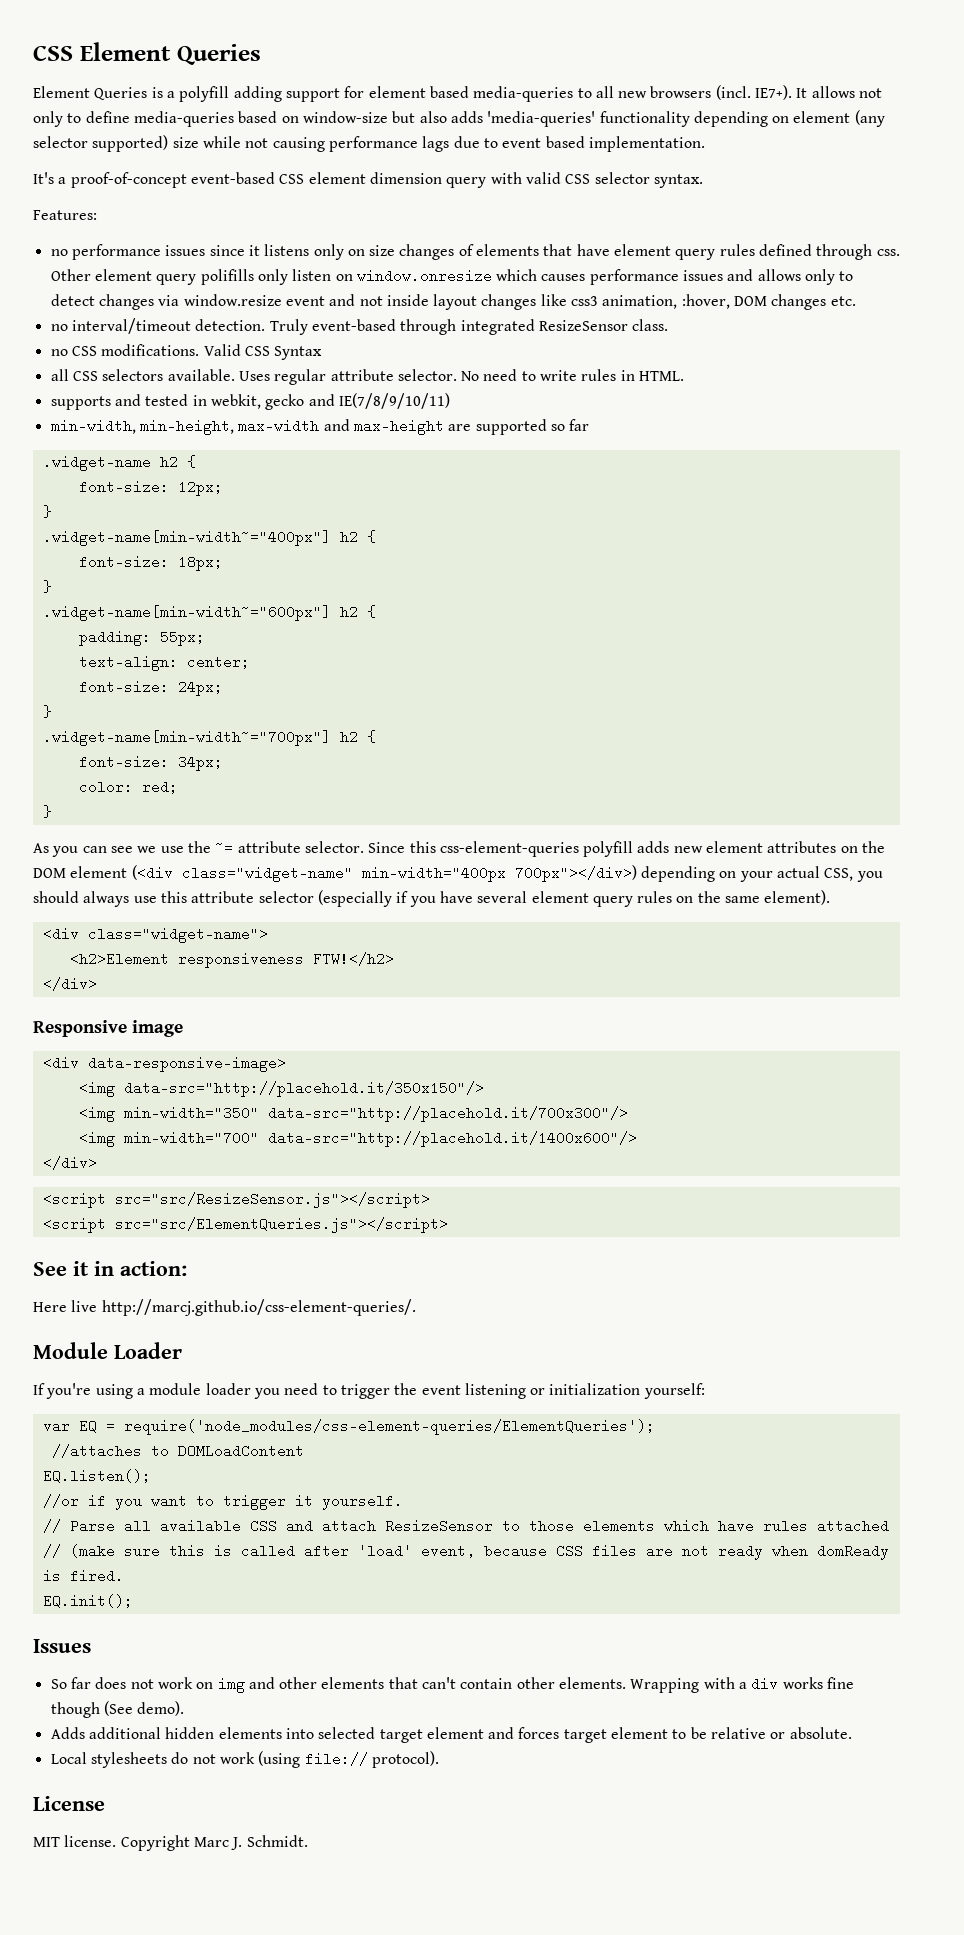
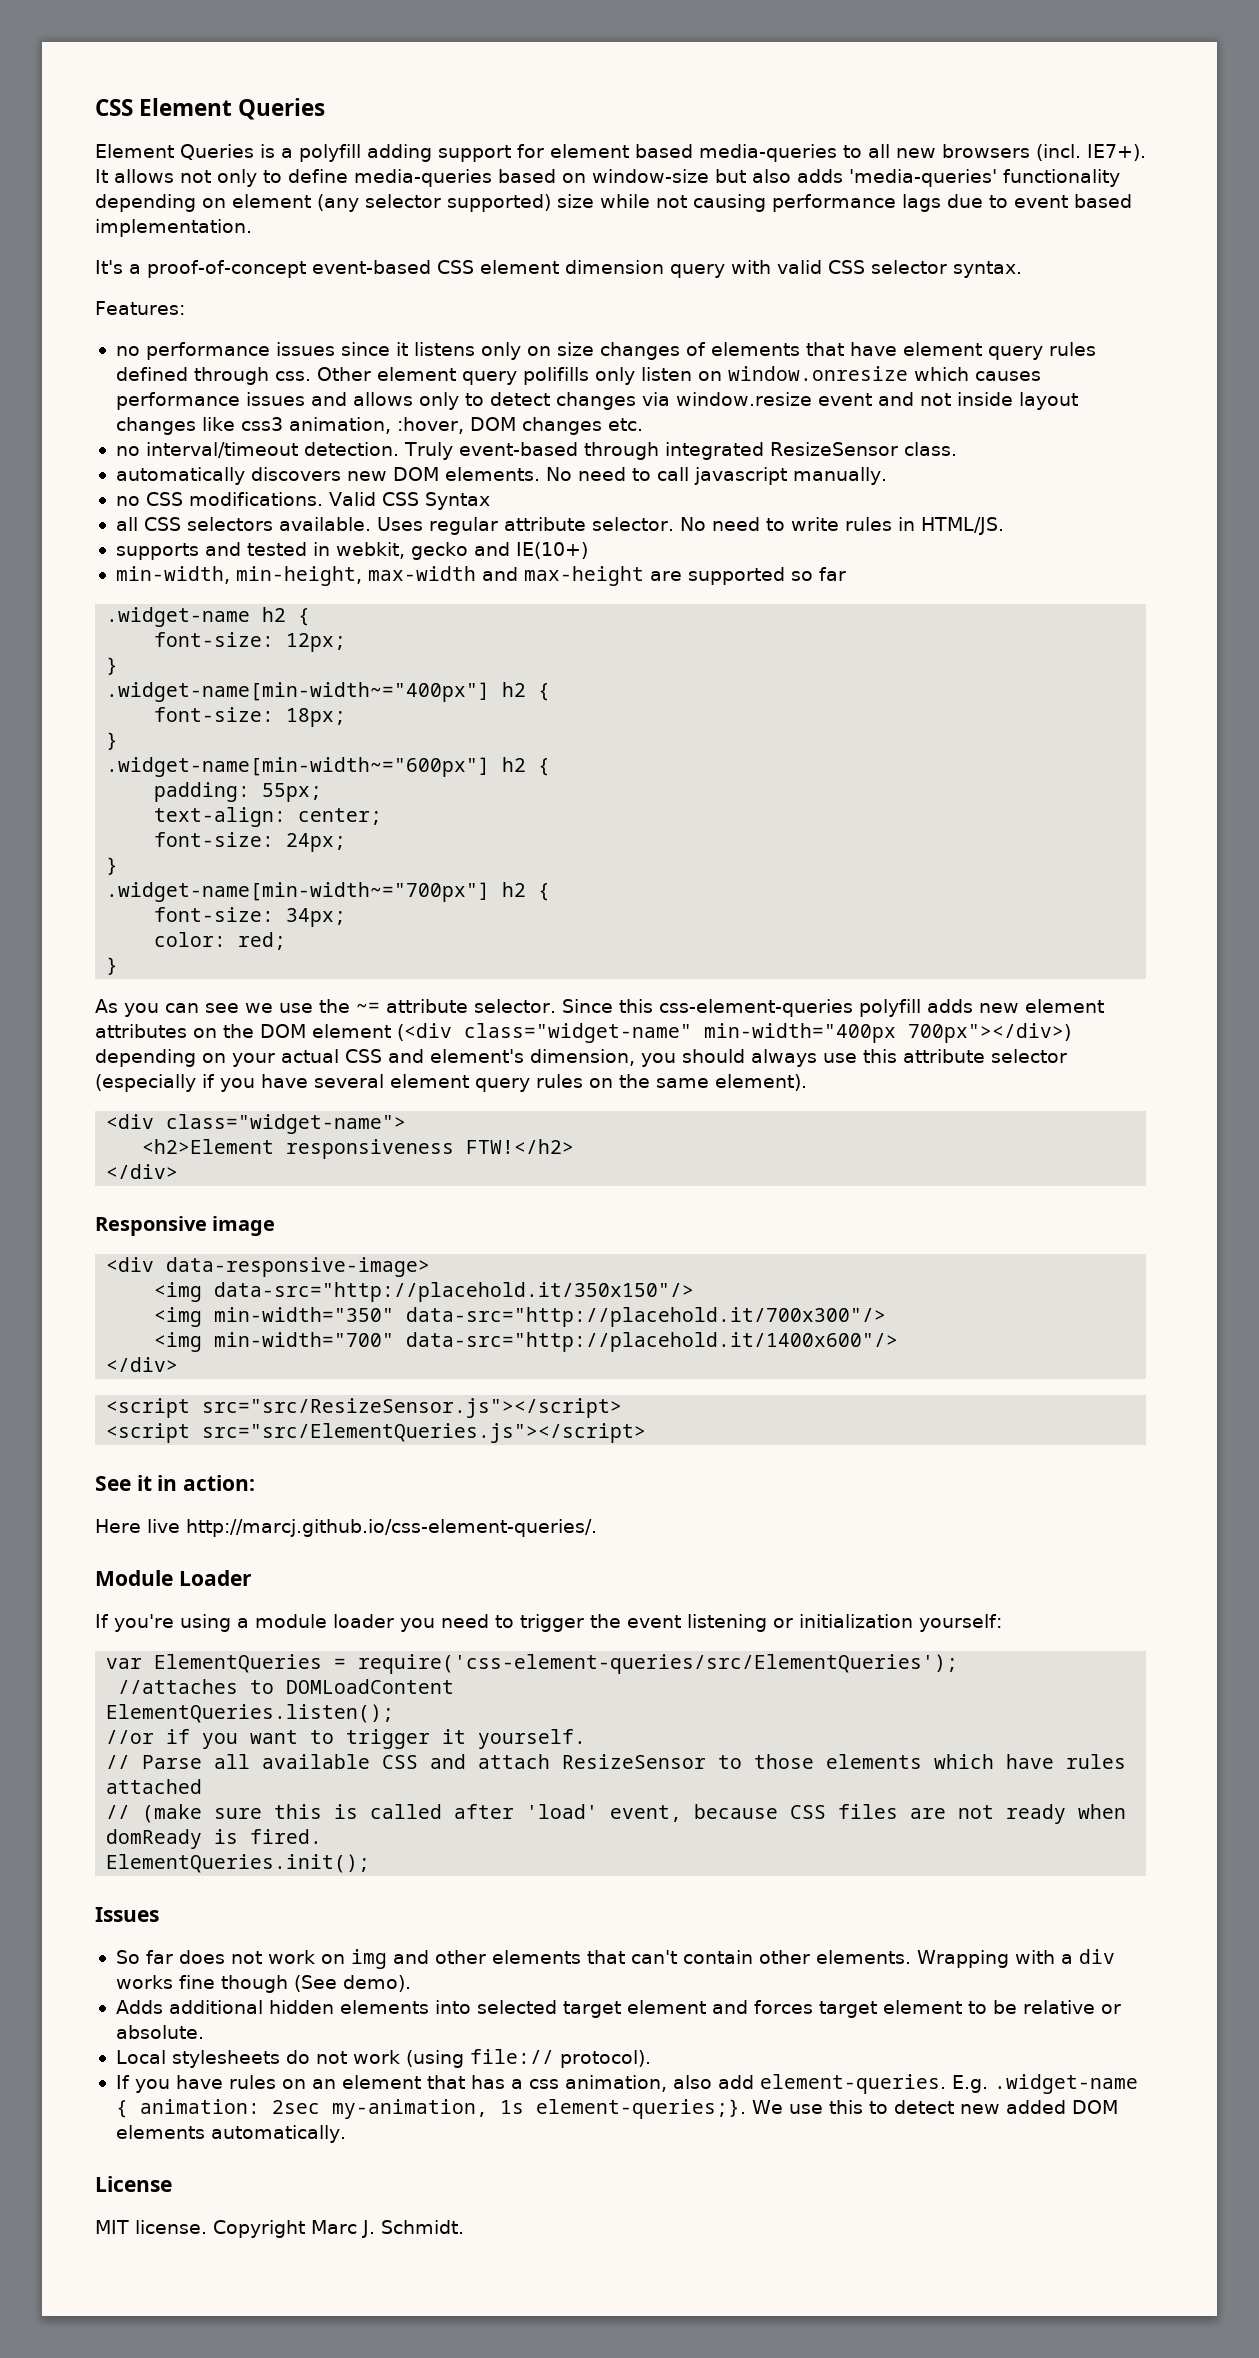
+ automatically discovers new DOM elements. No need to call javascript manually.
- No need to write rules in HTML.
+ No need to write rules in HTML/JS.
- supports and tested in webkit, gecko and IE(7/8/9/10/11)
+ supports and tested in webkit, gecko and IE(10+)
- Since this css-element-queries polyfill adds new element attributes on the DOM element (<div class="widget-name" min-width="400px 700px"></div>) depending on your actual CSS, you should always use this attribute selector (especially if you have several element query rules on the same element).
+ Since this css-element-queries polyfill adds new element attributes on the DOM element (<div class="widget-name" min-width="400px 700px"></div>) depending on your actual CSS and element's dimension, you should always use this attribute selector (especially if you have several element query rules on the same element).
- var EQ = require('node_modules/css-element-queries/ElementQueries');
+ var ElementQueries = require('css-element-queries/src/ElementQueries');
- EQ.listen();
+ ElementQueries.listen();
- EQ.init();
+ ElementQueries.init();
+ If you have rules on an element that has a css animation, also add element-queries. E.g. .widget-name { animation: 2sec my-animation, 1s element-queries;}. We use this to detect new added DOM elements automatically.

